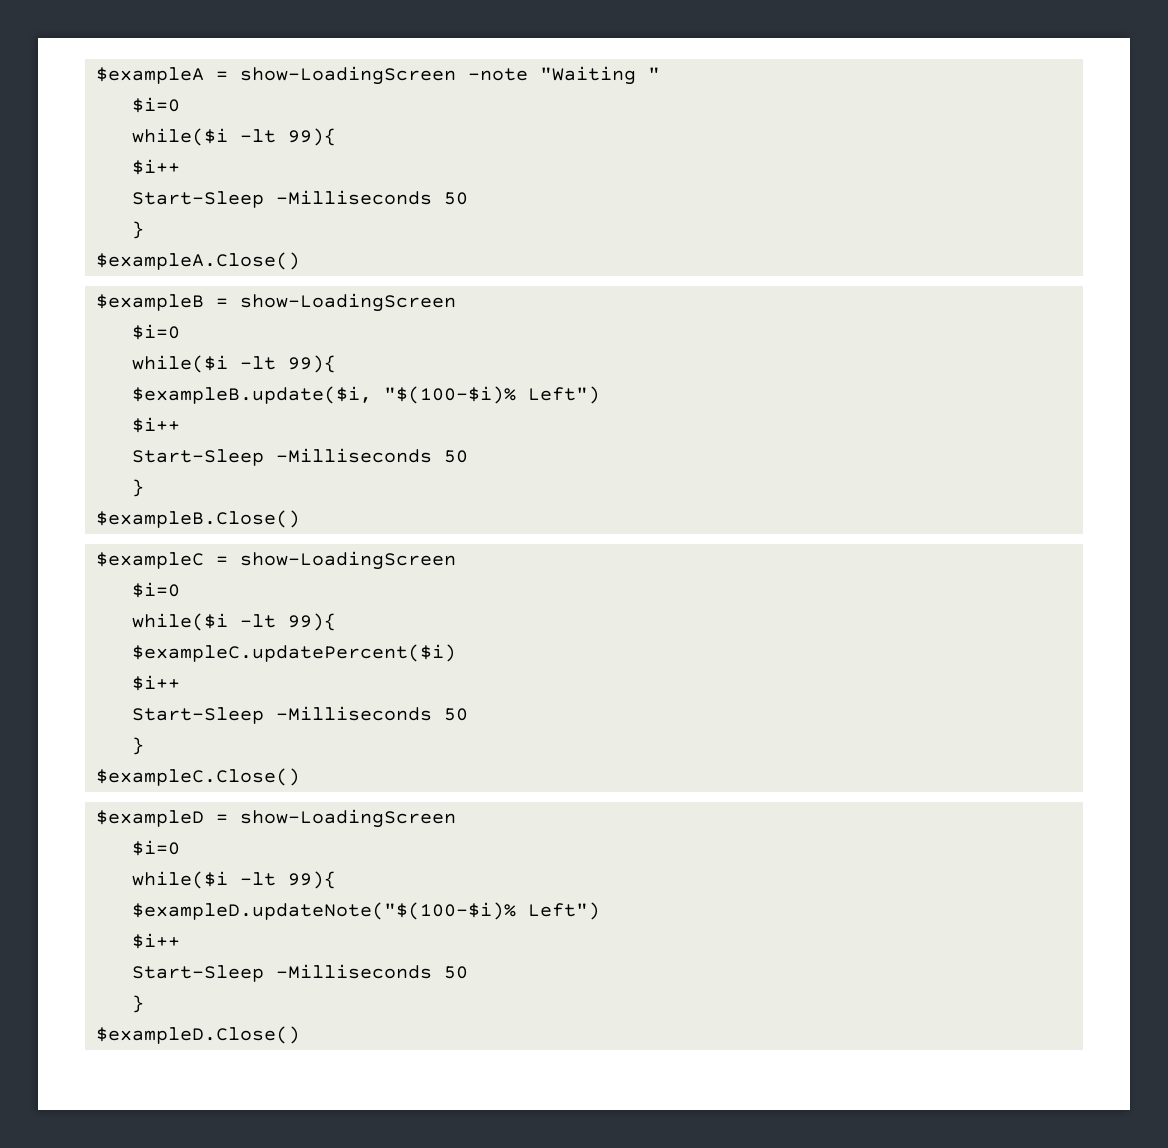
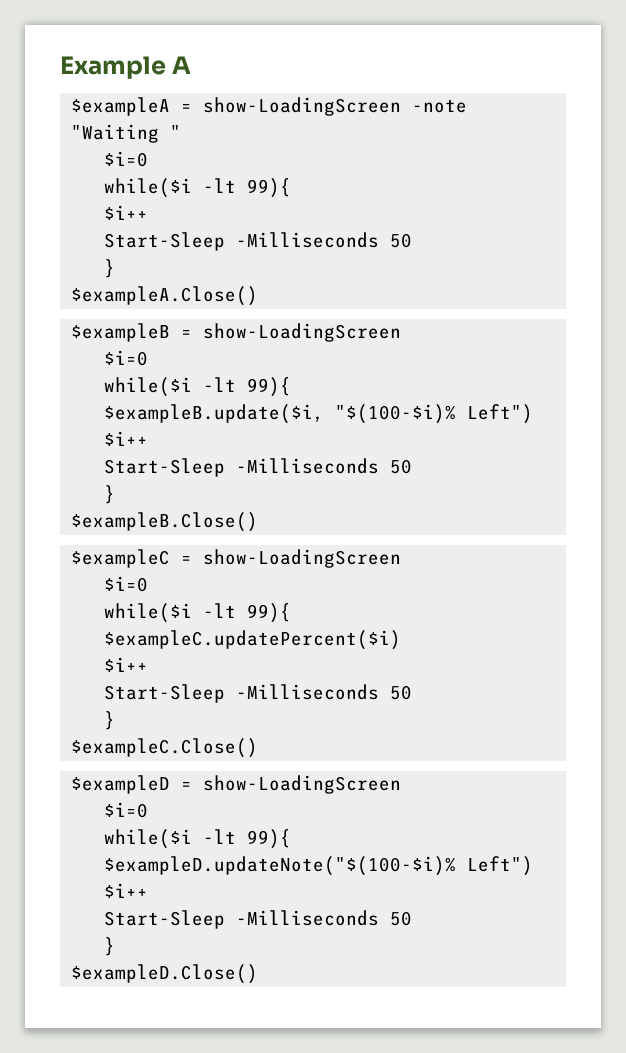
+ Example A

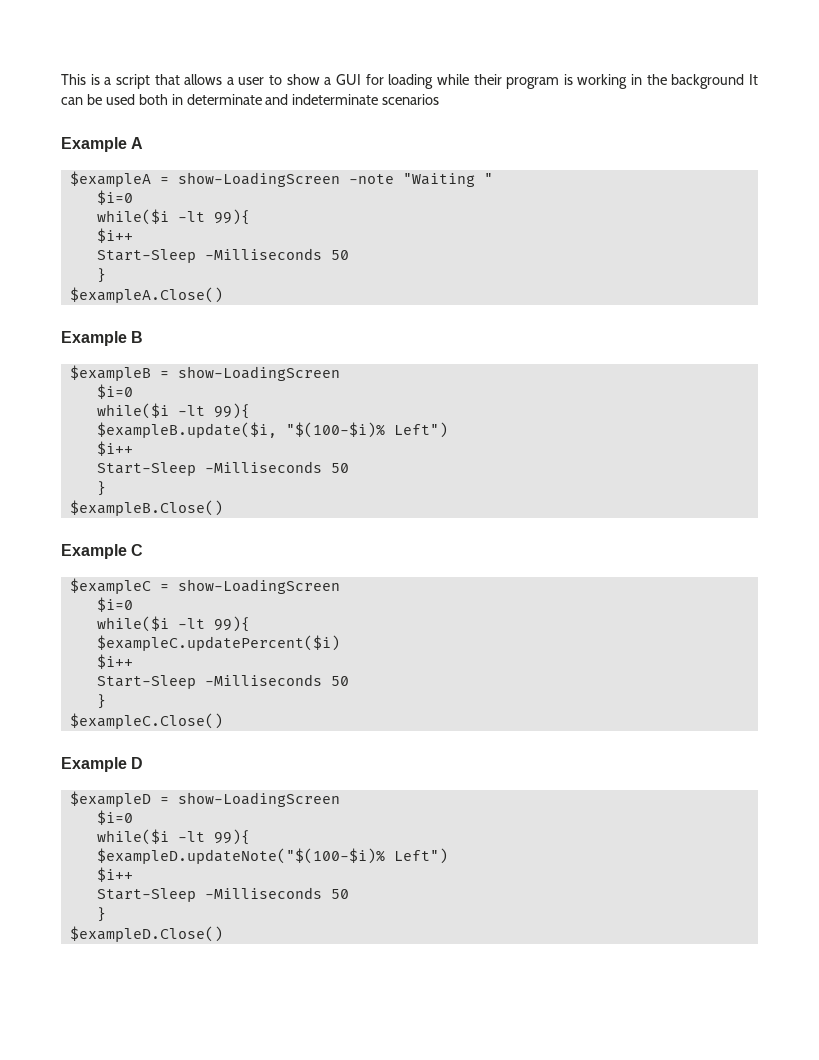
+ This is a script that allows a user to show a GUI for loading while their program is working in the background It can be used both in determinate and indeterminate scenarios
+ Example B
+ Example C
+ Example D

